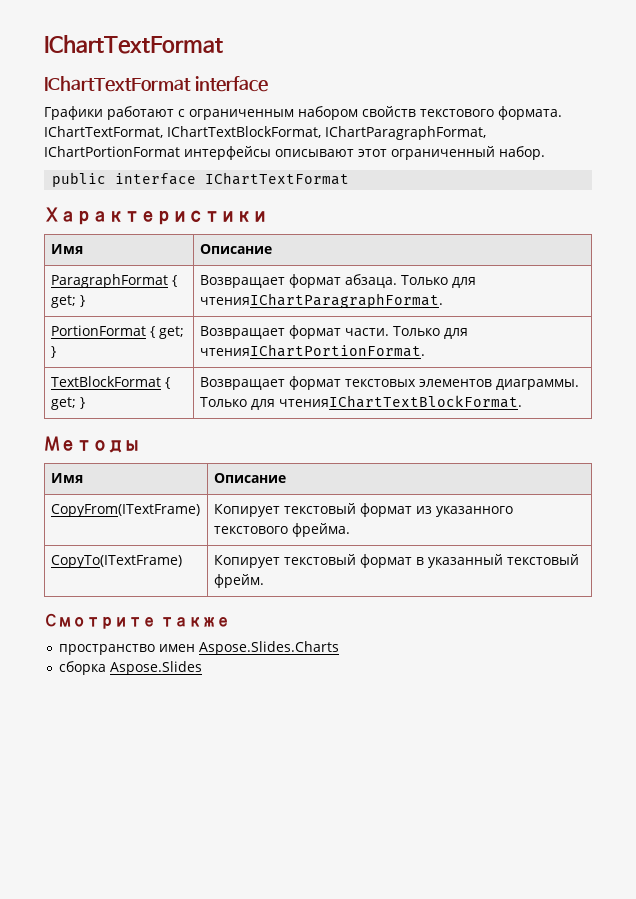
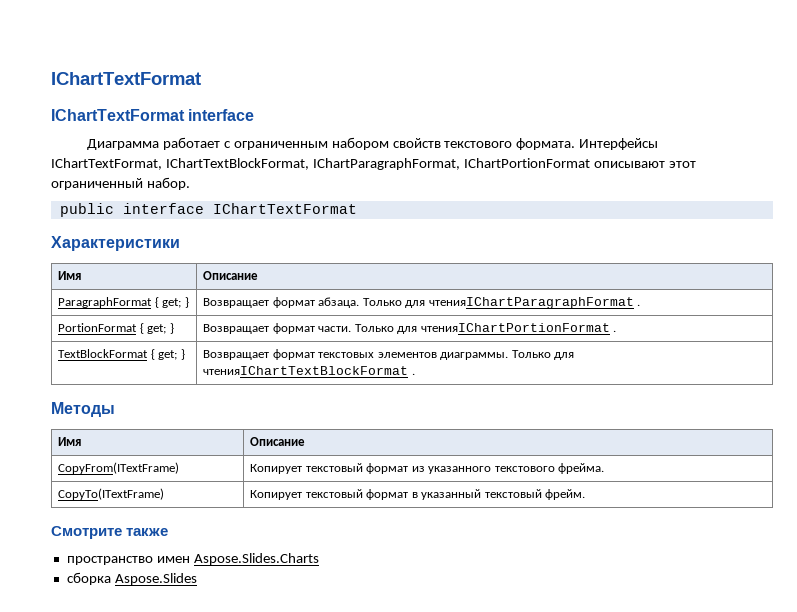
- Графики работают с ограниченным набором свойств текстового формата.
+ Диаграмма работает с ограниченным набором свойств текстового формата.
- IChartTextFormat, IChartTextBlockFormat, IChartParagraphFormat, IChartPortionFormat интерфейсы описывают этот ограниченный набор.
+ Интерфейсы IChartTextFormat, IChartTextBlockFormat, IChartParagraphFormat, IChartPortionFormat описывают этот ограниченный набор.
- ParagraphFormat { get; } | Возвращает формат абзаца. Только для чтенияIChartParagraphFormat.
+ ParagraphFormat { get; } | Возвращает формат абзаца. Только для чтенияIChartParagraphFormat .
- PortionFormat { get; } | Возвращает формат части. Только для чтенияIChartPortionFormat.
+ PortionFormat { get; } | Возвращает формат части. Только для чтенияIChartPortionFormat .
- TextBlockFormat { get; } | Возвращает формат текстовых элементов диаграммы. Только для чтенияIChartTextBlockFormat.
+ TextBlockFormat { get; } | Возвращает формат текстовых элементов диаграммы. Только для чтенияIChartTextBlockFormat .

